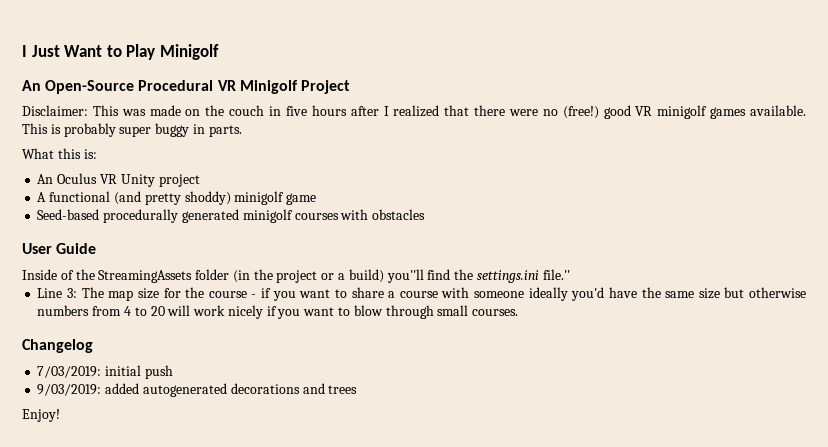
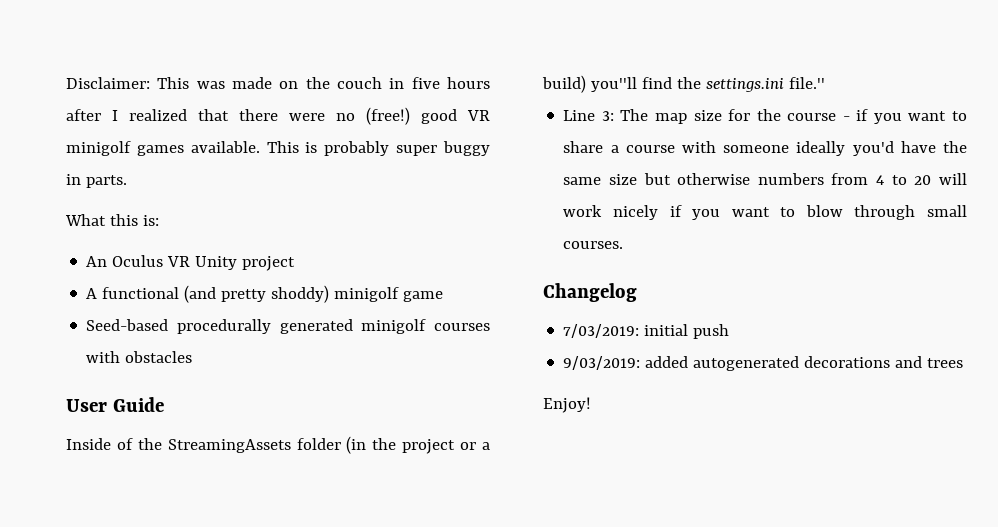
- I Just Want to Play Minigolf
- An Open-Source Procedural VR Minigolf Project

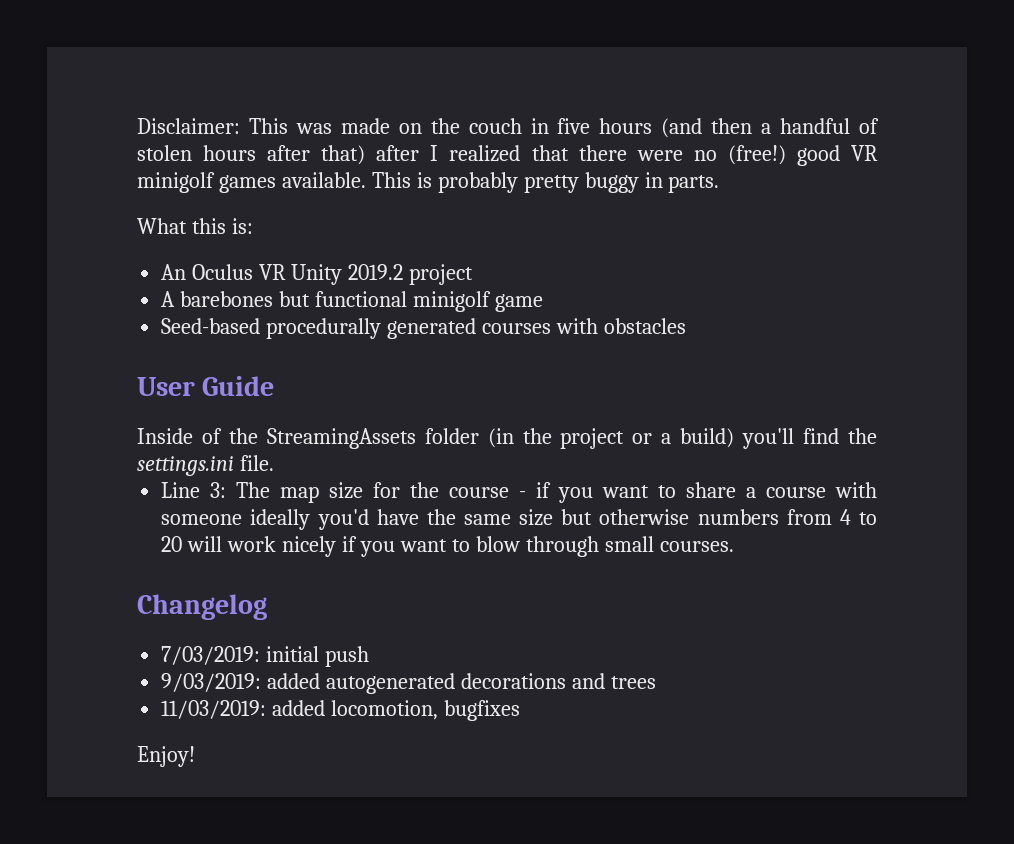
- Disclaimer: This was made on the couch in five hours after I realized that there were no (free!) good VR minigolf games available.
+ Disclaimer: This was made on the couch in five hours (and then a handful of stolen hours after that) after I realized that there were no (free!) good VR minigolf games available.
- This is probably super buggy in parts.
+ This is probably pretty buggy in parts.
- An Oculus VR Unity project
+ An Oculus VR Unity 2019.2 project
- A functional (and pretty shoddy) minigolf game
+ A barebones but functional minigolf game
- Seed-based procedurally generated minigolf courses with obstacles
+ Seed-based procedurally generated courses with obstacles
- Inside of the StreamingAssets folder (in the project or a build) you''ll find the settings.ini file.''
+ Inside of the StreamingAssets folder (in the project or a build) you'll find the settings.ini file.
+ 11/03/2019: added locomotion, bugfixes

